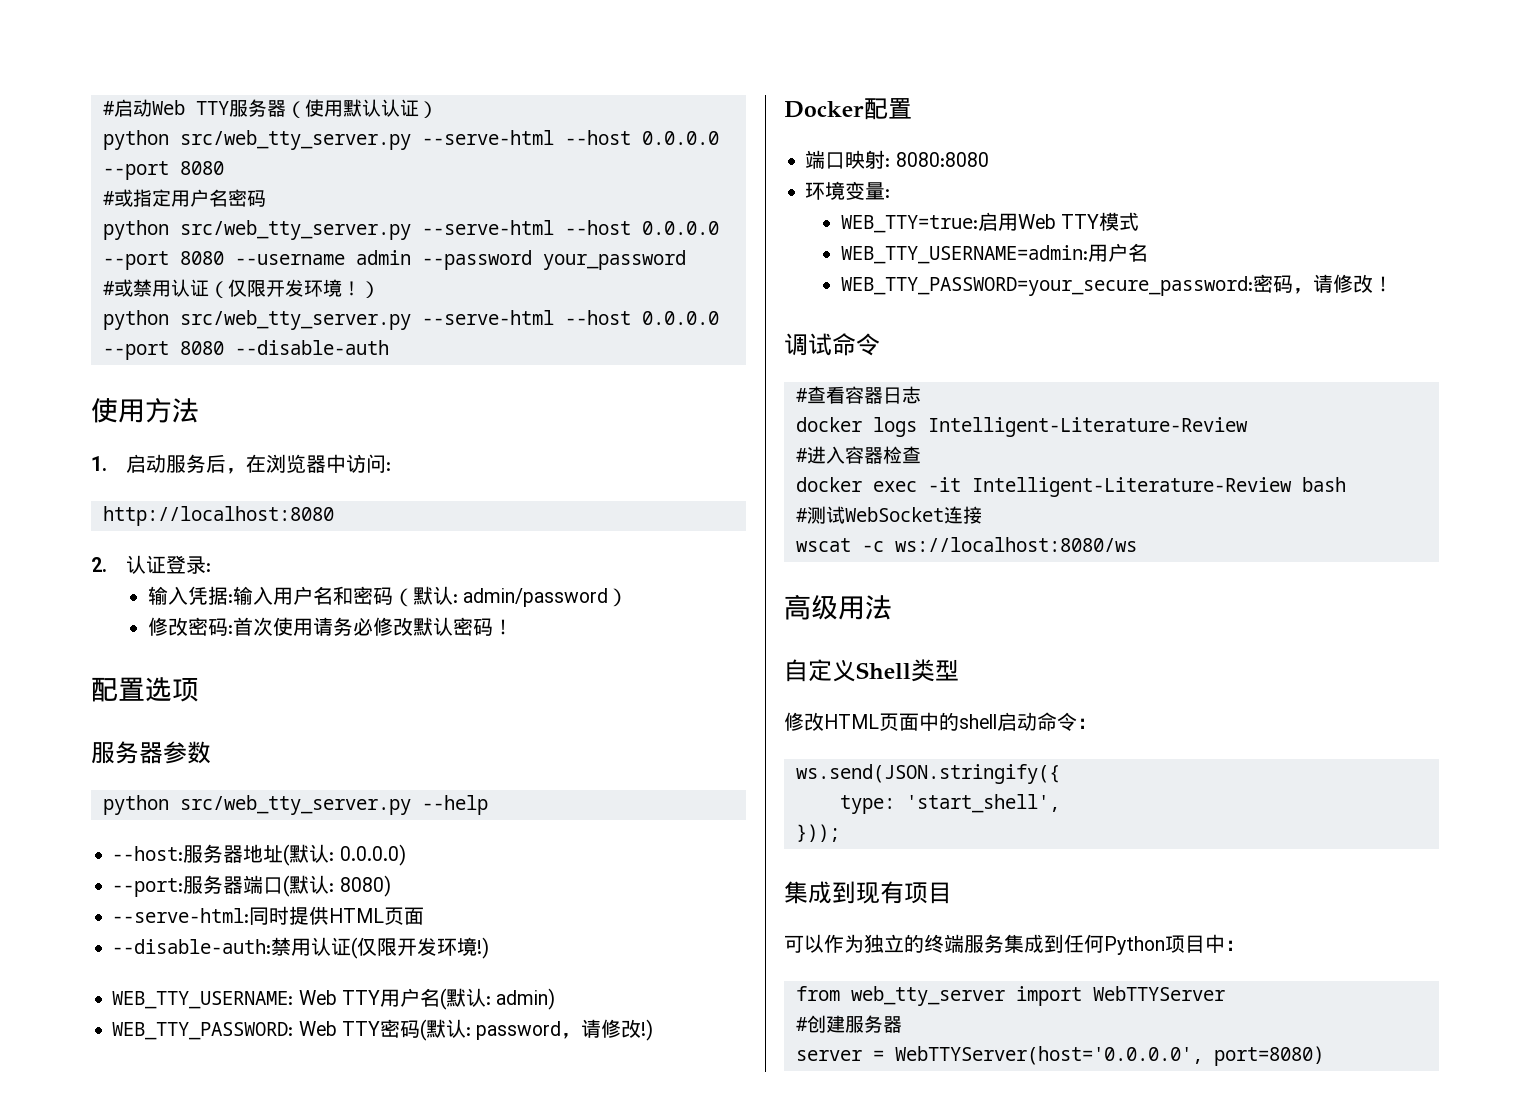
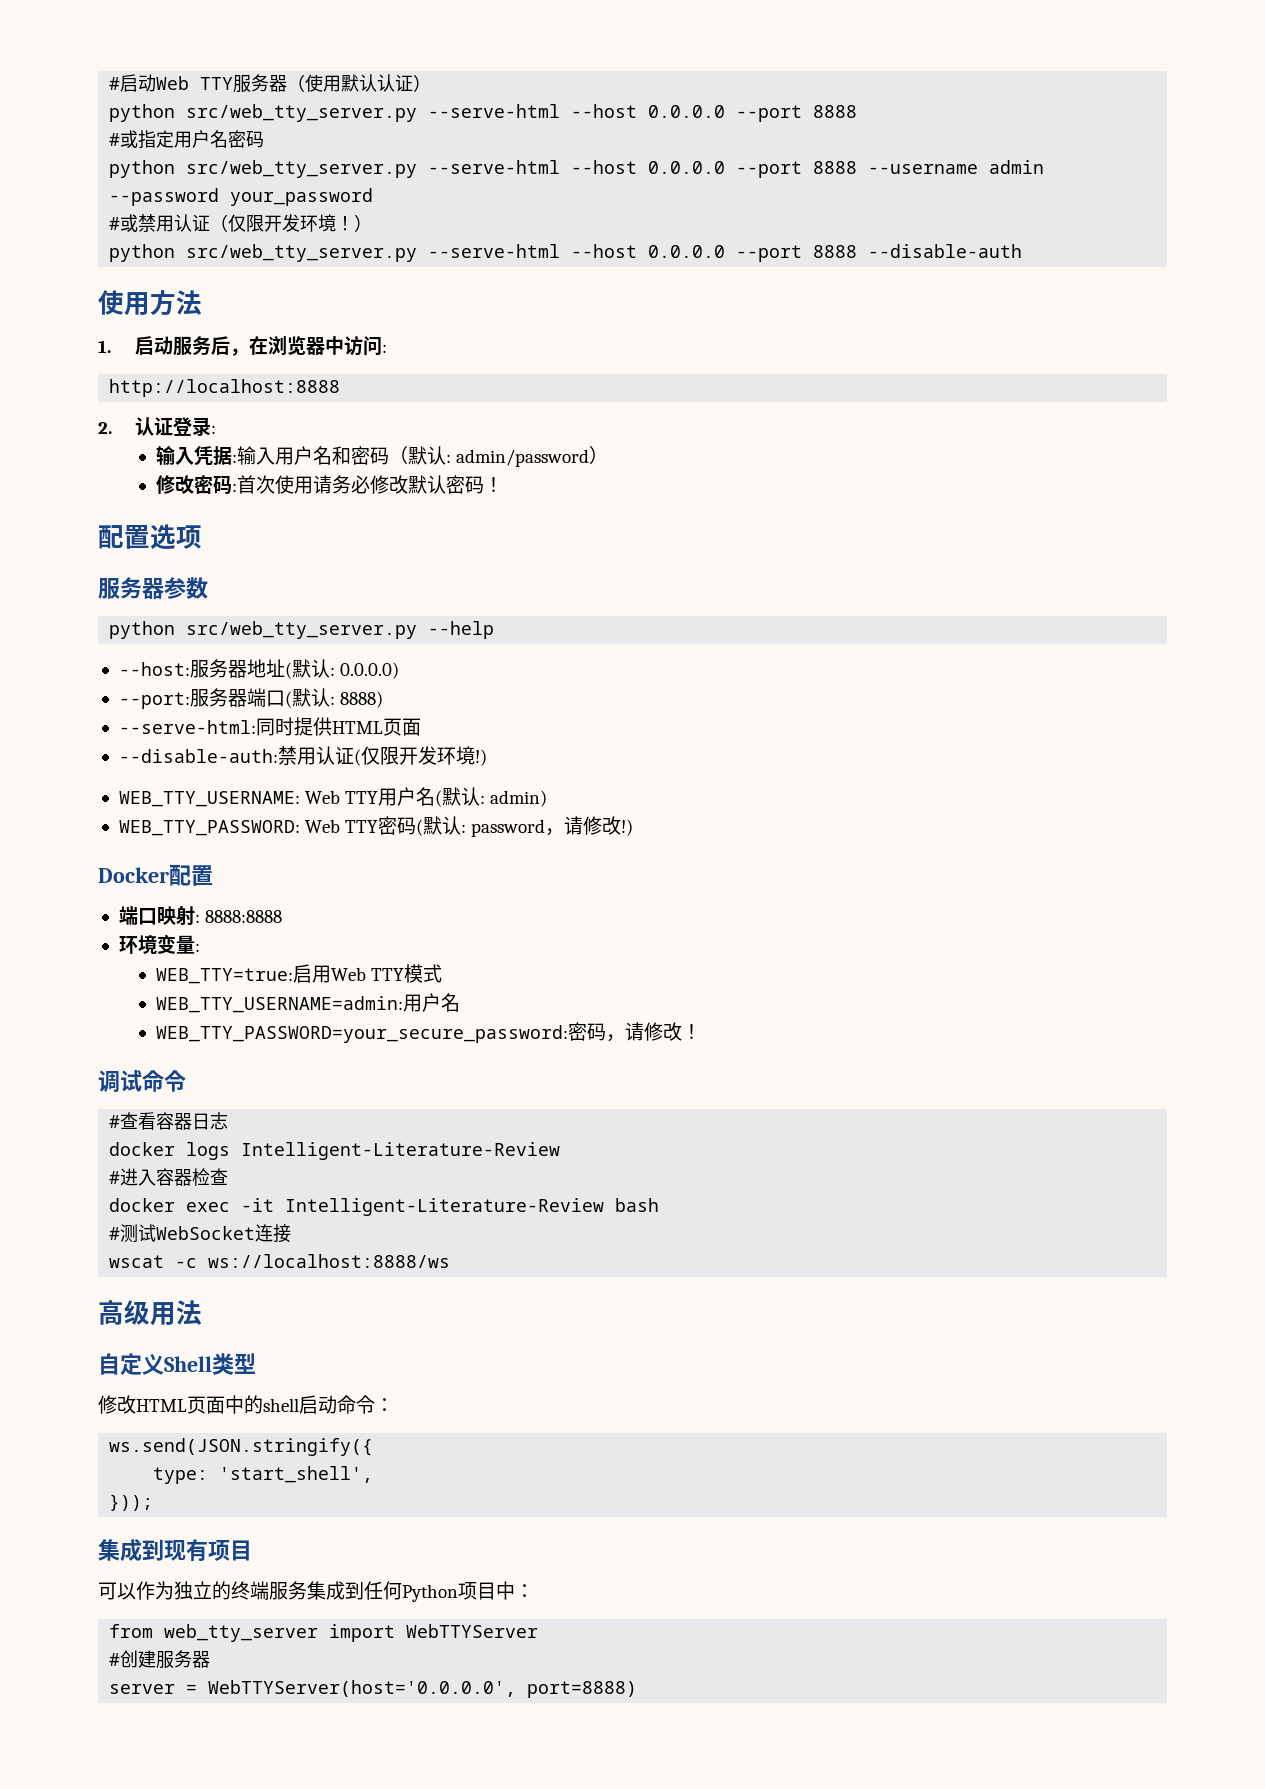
  #启动Web TTY服务器（使用默认认证）
- python src/web_tty_server.py --serve-html --host 0.0.0.0 --port 8080
+ python src/web_tty_server.py --serve-html --host 0.0.0.0 --port 8888
- python src/web_tty_server.py --serve-html --host 0.0.0.0 --port 8080 --username admin --password your_password
+ python src/web_tty_server.py --serve-html --host 0.0.0.0 --port 8888 --username admin --password your_password
- python src/web_tty_server.py --serve-html --host 0.0.0.0 --port 8080 --disable-auth
+ python src/web_tty_server.py --serve-html --host 0.0.0.0 --port 8888 --disable-auth
- http://localhost:8080
+ http://localhost:8888
- --port:服务器端口(默认: 8080)
+ --port:服务器端口(默认: 8888)
- 端口映射: 8080:8080
+ 端口映射: 8888:8888
- wscat -c ws://localhost:8080/ws
+ wscat -c ws://localhost:8888/ws
- server = WebTTYServer(host='0.0.0.0', port=8080)
+ server = WebTTYServer(host='0.0.0.0', port=8888)

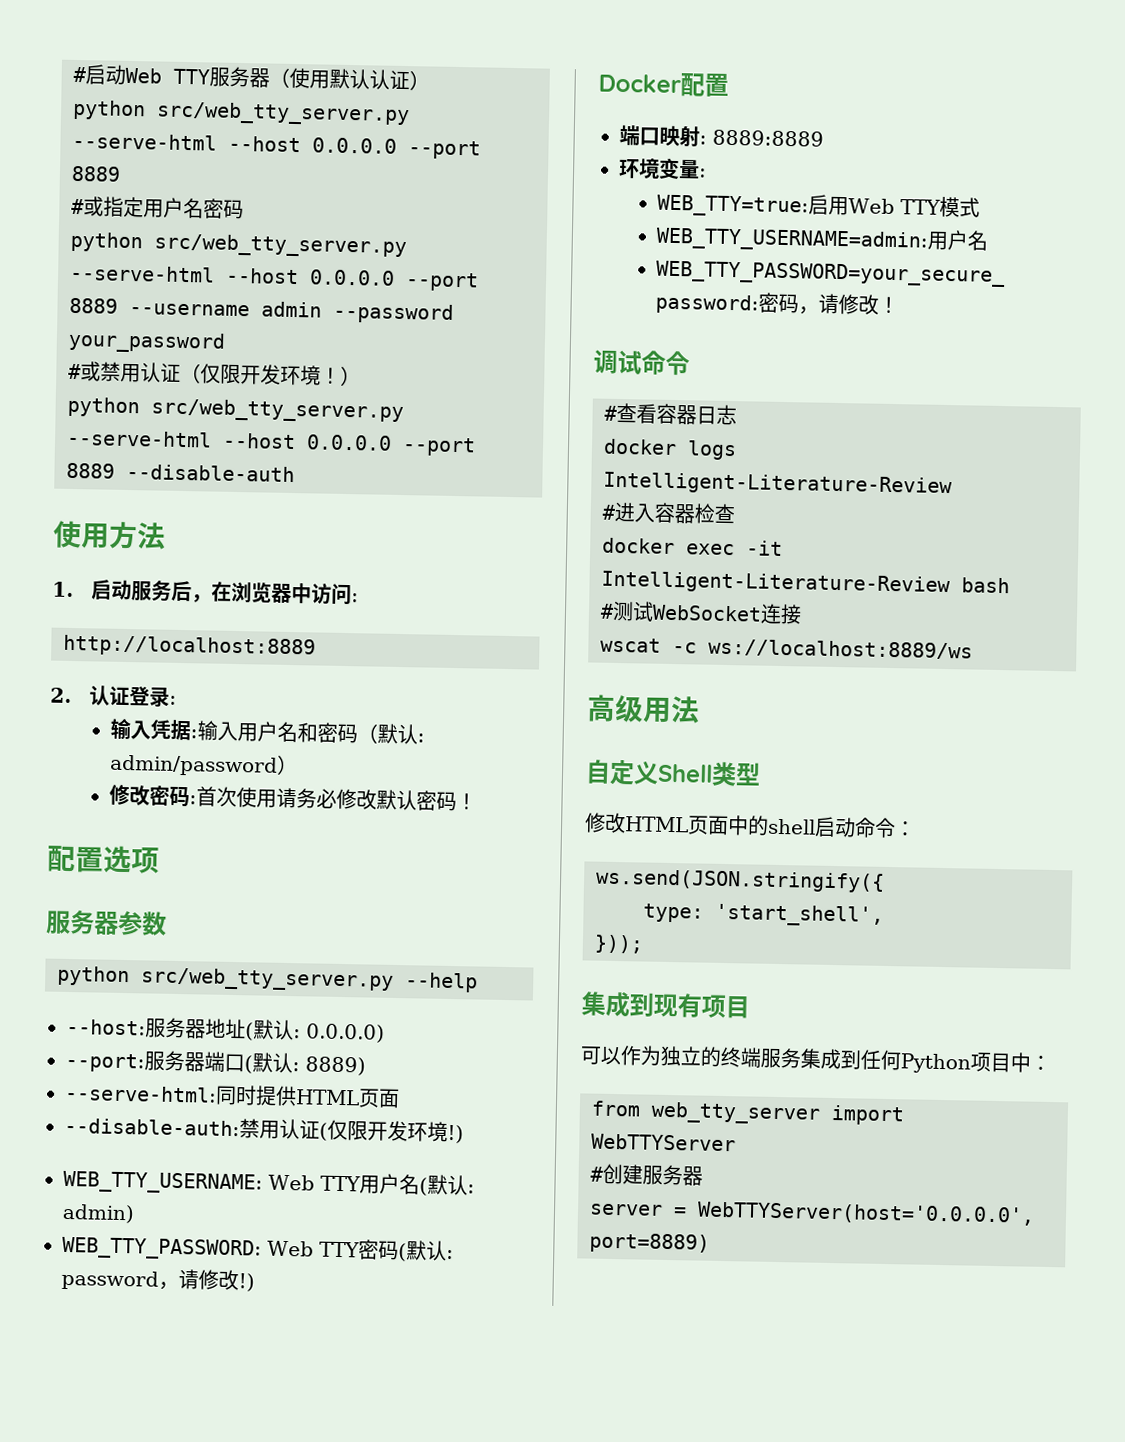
  #启动Web TTY服务器（使用默认认证）
- python src/web_tty_server.py --serve-html --host 0.0.0.0 --port 8888
+ python src/web_tty_server.py --serve-html --host 0.0.0.0 --port 8889
- python src/web_tty_server.py --serve-html --host 0.0.0.0 --port 8888 --username admin --password your_password
+ python src/web_tty_server.py --serve-html --host 0.0.0.0 --port 8889 --username admin --password your_password
- python src/web_tty_server.py --serve-html --host 0.0.0.0 --port 8888 --disable-auth
+ python src/web_tty_server.py --serve-html --host 0.0.0.0 --port 8889 --disable-auth
- http://localhost:8888
+ http://localhost:8889
- --port:服务器端口(默认: 8888)
+ --port:服务器端口(默认: 8889)
- 端口映射: 8888:8888
+ 端口映射: 8889:8889
- wscat -c ws://localhost:8888/ws
+ wscat -c ws://localhost:8889/ws
- server = WebTTYServer(host='0.0.0.0', port=8888)
+ server = WebTTYServer(host='0.0.0.0', port=8889)

